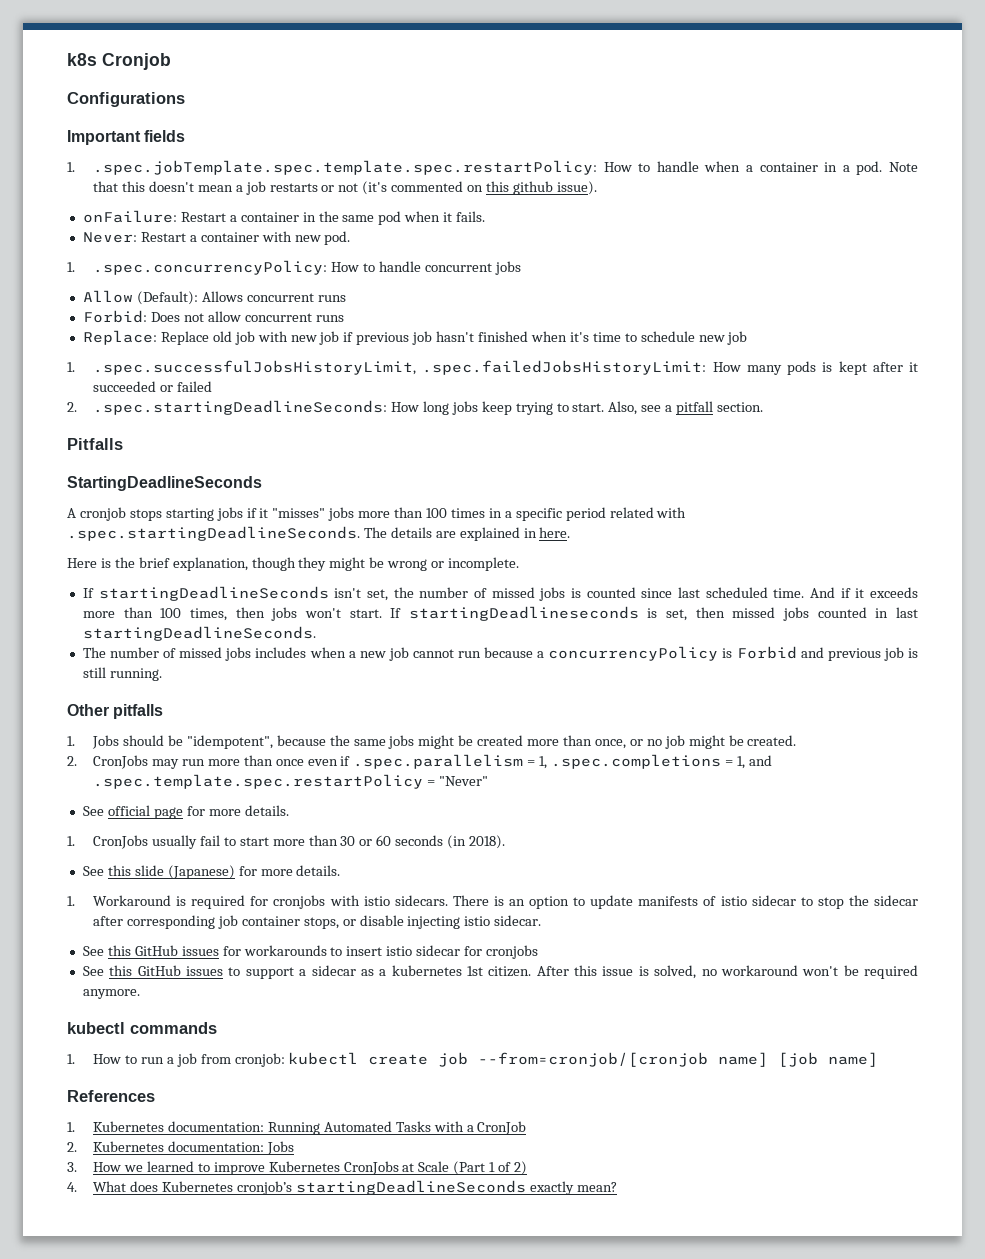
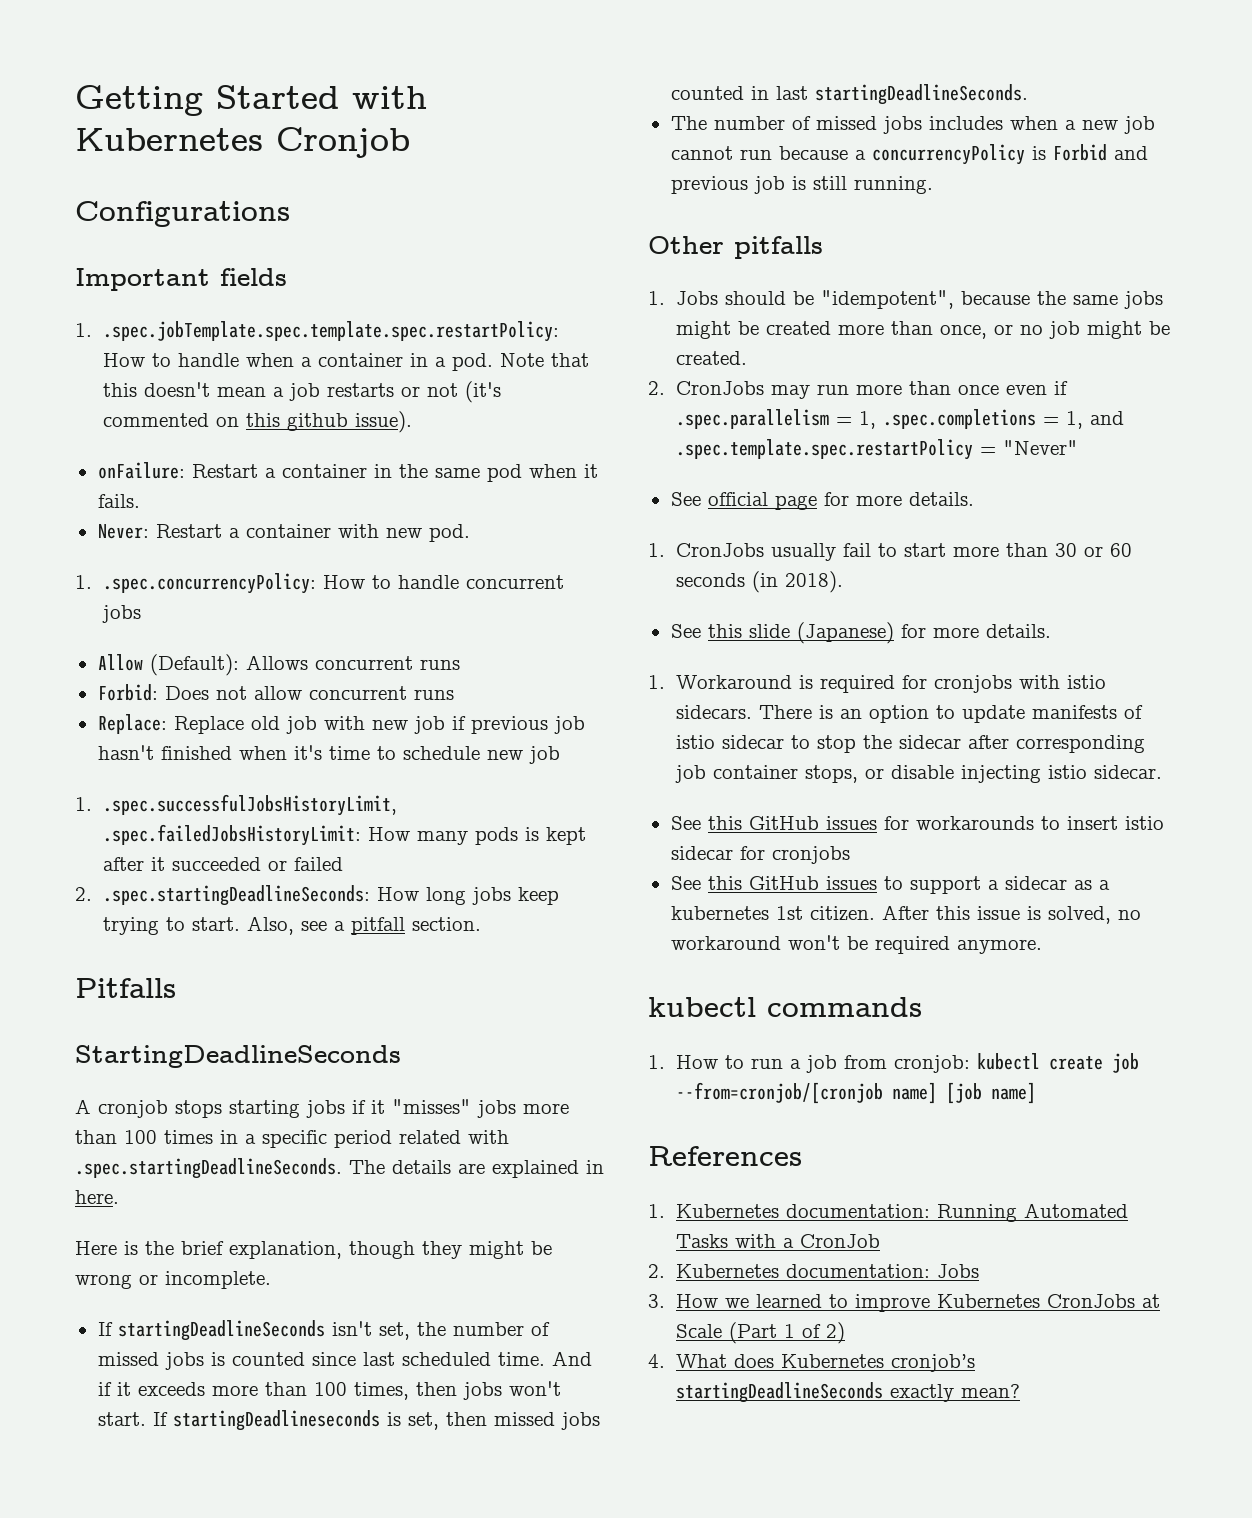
- k8s Cronjob
+ Getting Started with Kubernetes Cronjob

